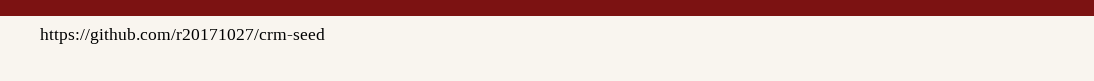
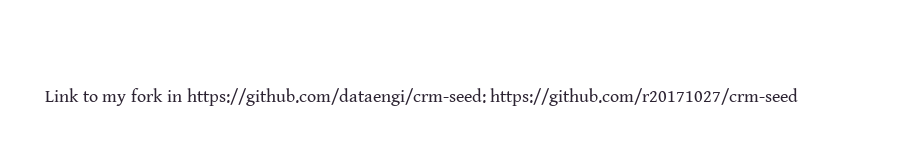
- https://github.com/r20171027/crm-seed
+ Link to my fork in https://github.com/dataengi/crm-seed: https://github.com/r20171027/crm-seed

